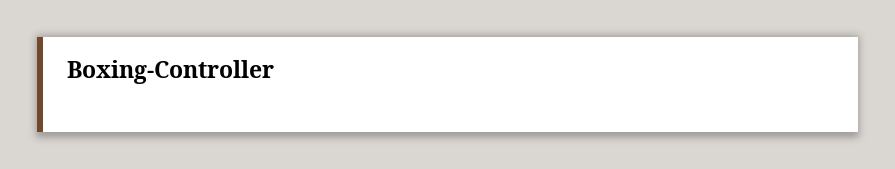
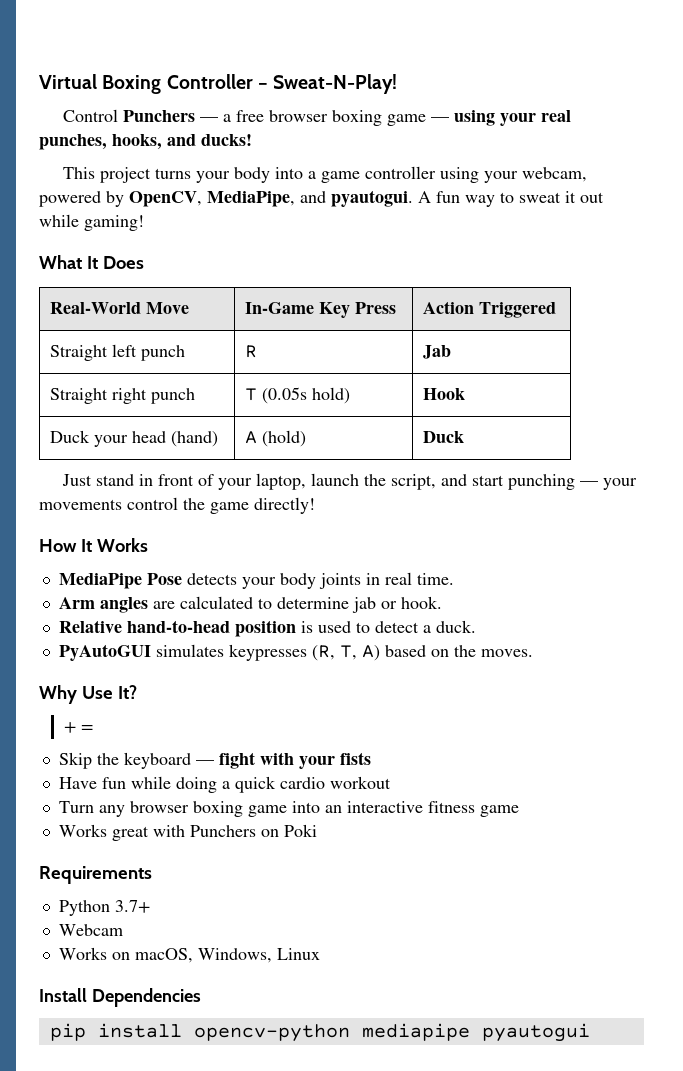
- Boxing-Controller
+ Virtual Boxing Controller – Sweat-N-Play!
+ Control Punchers — a free browser boxing game — using your real punches, hooks, and ducks!
+ This project turns your body into a game controller using your webcam, powered by OpenCV, MediaPipe, and pyautogui. A fun way to sweat it out while gaming!
+ What It Does
+ Real-World Move | In-Game Key Press | Action Triggered
+ Straight left punch | R | Jab
+ Straight right punch | T (0.05s hold) | Hook
+ Duck your head (hand) | A (hold) | Duck
+ Just stand in front of your laptop, launch the script, and start punching — your movements control the game directly!
+ How It Works
+ MediaPipe Pose detects your body joints in real time.
+ Arm angles are calculated to determine jab or hook.
+ Relative hand-to-head position is used to detect a duck.
+ PyAutoGUI simulates keypresses (R, T, A) based on the moves.
+ Why Use It?
+ + =
+ Skip the keyboard — fight with your fists
+ Have fun while doing a quick cardio workout
+ Turn any browser boxing game into an interactive fitness game
+ Works great with Punchers on Poki
+ Requirements
+ Python 3.7+
+ Webcam
+ Works on macOS, Windows, Linux
+ Install Dependencies
+ pip install opencv-python mediapipe pyautogui

